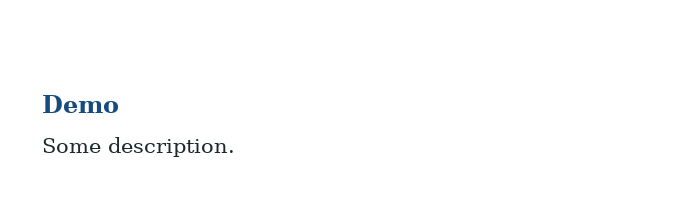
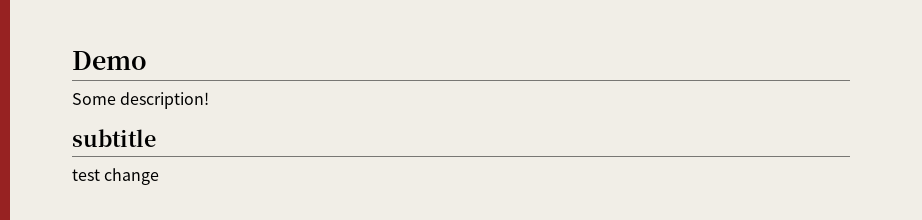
- Some description.
+ Some description!
+ subtitle
+ test change

